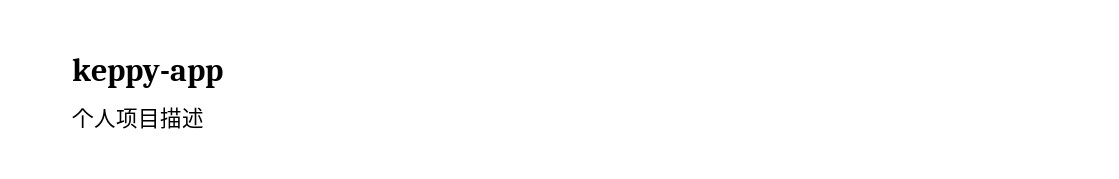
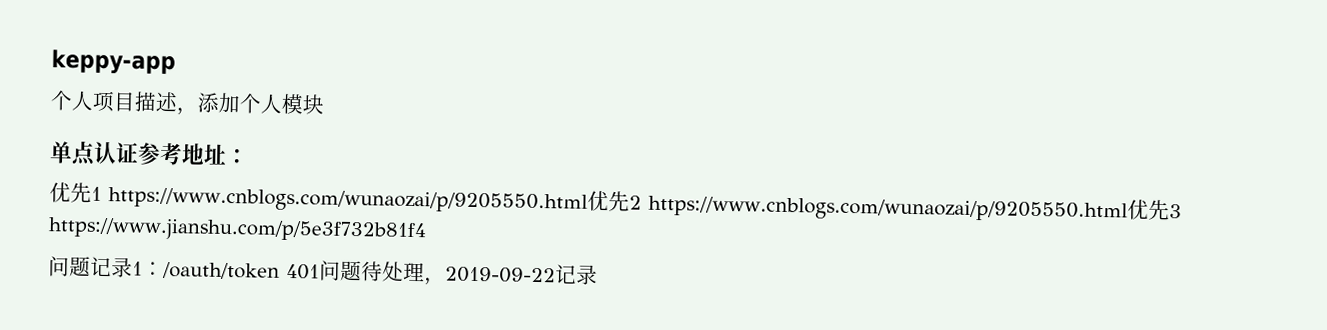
- 个人项目描述
+ 个人项目描述，添加个人模块
+ 单点认证参考地址：
+ 优先1 https://www.cnblogs.com/wunaozai/p/9205550.html优先2 https://www.cnblogs.com/wunaozai/p/9205550.html优先3 https://www.jianshu.com/p/5e3f732b81f4
+ 问题记录1：/oauth/token 401问题待处理，2019-09-22记录

